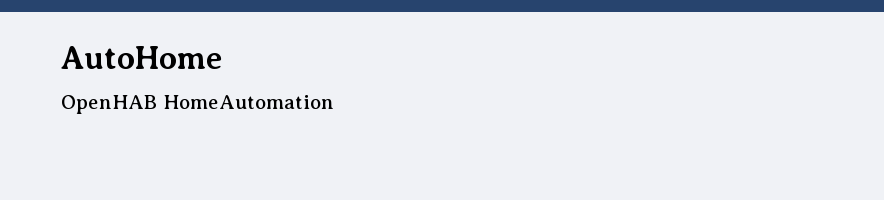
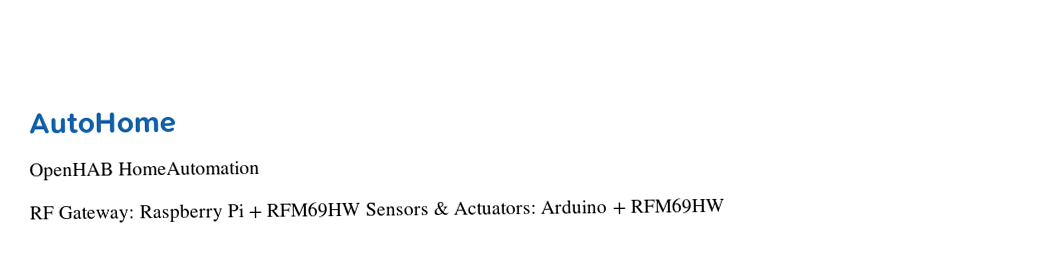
+ RF Gateway: Raspberry Pi + RFM69HW Sensors & Actuators: Arduino + RFM69HW

